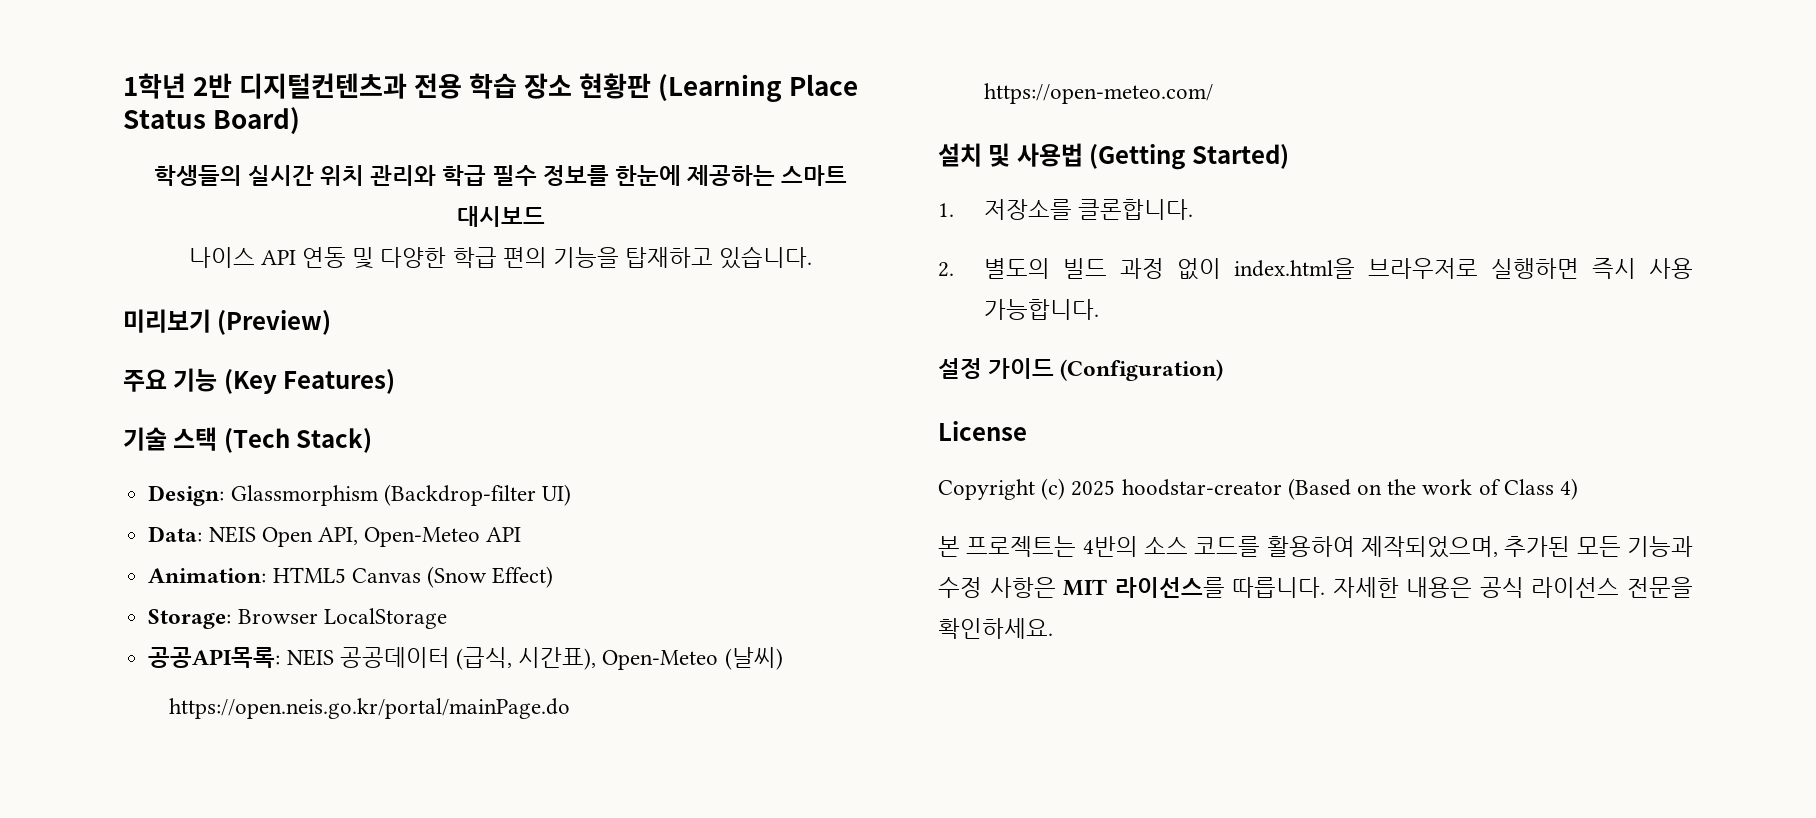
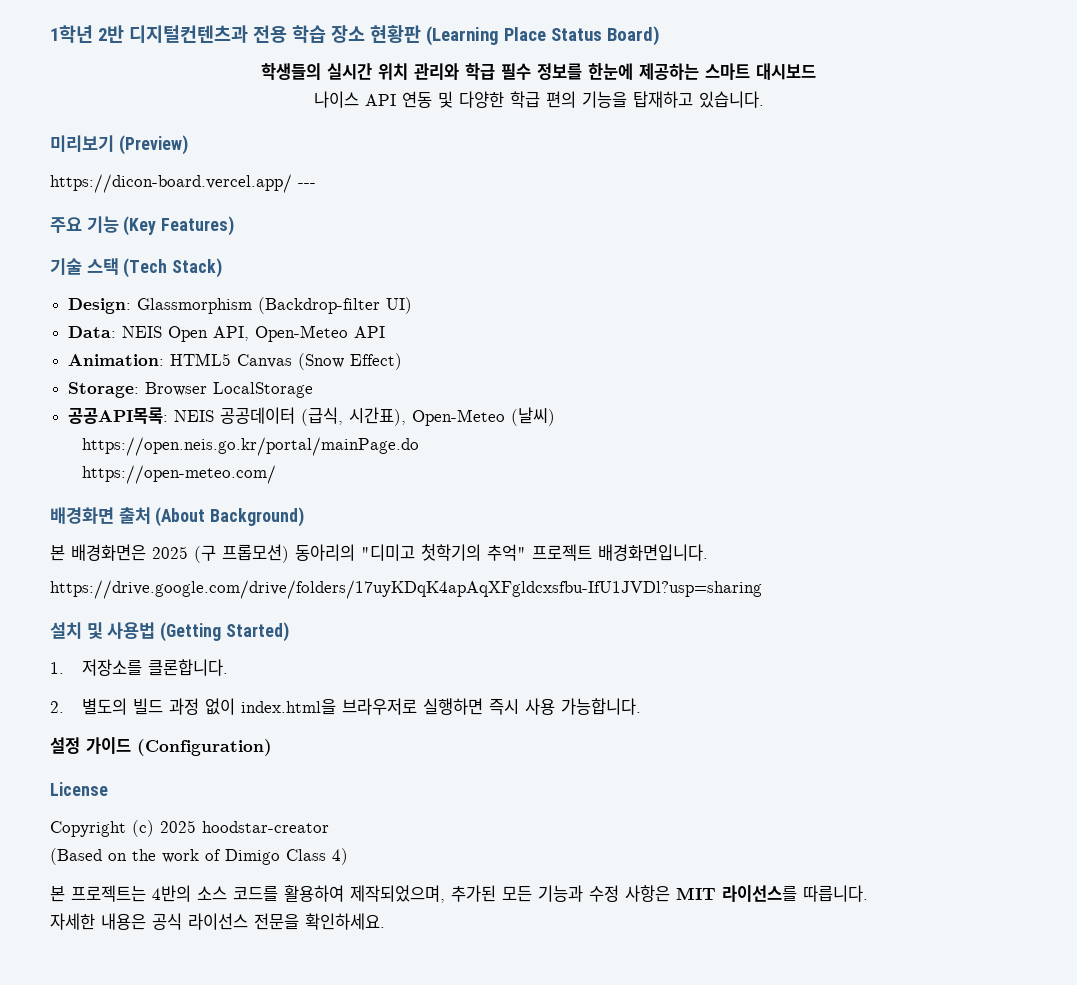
+ https://dicon-board.vercel.app/ ---
+ 배경화면 출처 (About Background)
+ 본 배경화면은 2025 (구 프롭모션) 동아리의 "디미고 첫학기의 추억" 프로젝트 배경화면입니다.
+ https://drive.google.com/drive/folders/17uyKDqK4apAqXFgldcxsfbu-IfU1JVDl?usp=sharing
- Copyright (c) 2025 hoodstar-creator (Based on the work of Class 4)
+ Copyright (c) 2025 hoodstar-creator
+ (Based on the work of Dimigo Class 4)
- 본 프로젝트는 4반의 소스 코드를 활용하여 제작되었으며, 추가된 모든 기능과 수정 사항은 MIT 라이선스를 따릅니다. 자세한 내용은 공식 라이선스 전문을 확인하세요.
+ 본 프로젝트는 4반의 소스 코드를 활용하여 제작되었으며, 추가된 모든 기능과 수정 사항은 MIT 라이선스를 따릅니다.
+ 자세한 내용은 공식 라이선스 전문을 확인하세요.

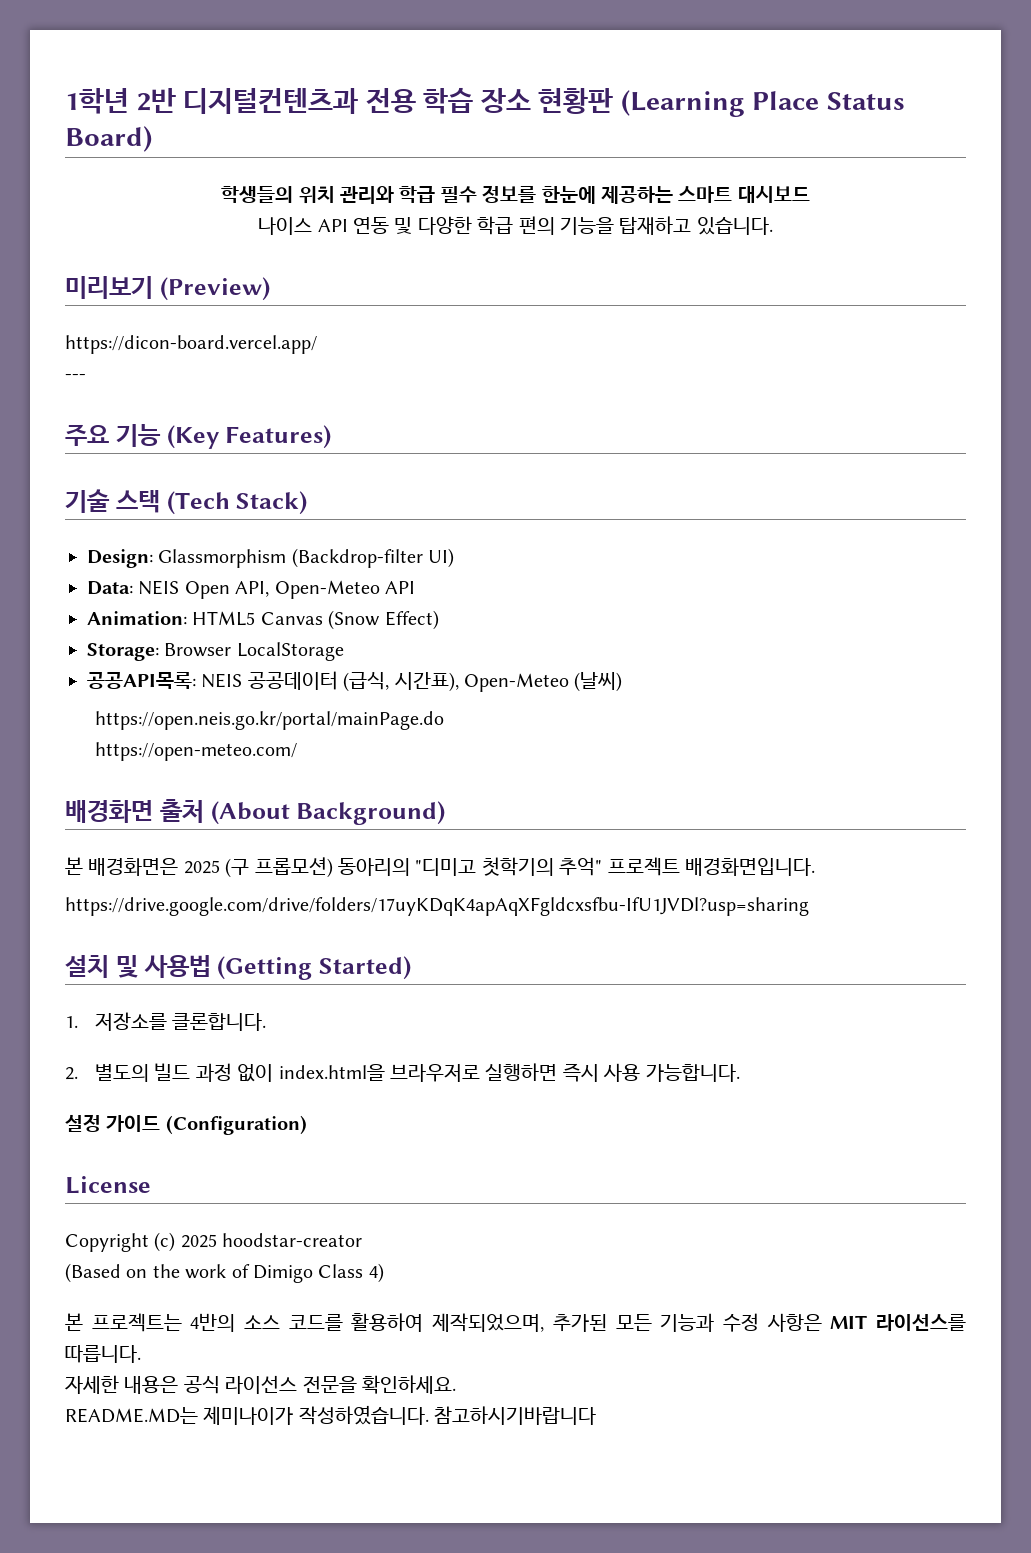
- 학생들의 실시간 위치 관리와 학급 필수 정보를 한눈에 제공하는 스마트 대시보드
+ 학생들의 위치 관리와 학급 필수 정보를 한눈에 제공하는 스마트 대시보드
- https://dicon-board.vercel.app/ ---
+ https://dicon-board.vercel.app/
+ ---
+ README.MD는 제미나이가 작성하였습니다. 참고하시기바랍니다

